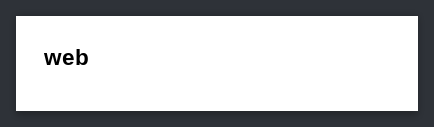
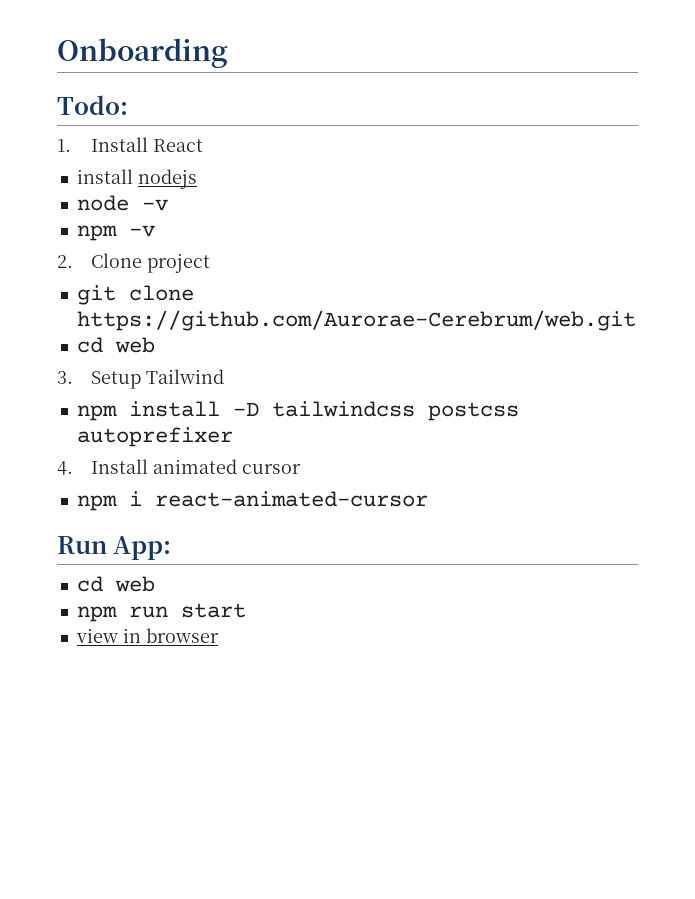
- web
+ Onboarding
+ Todo:
+ 1. Install React
+ install nodejs
+ node -v
+ npm -v
+ 2. Clone project
+ git clone https://github.com/Aurorae-Cerebrum/web.git
+ cd web
+ 3. Setup Tailwind
+ npm install -D tailwindcss postcss autoprefixer
+ 4. Install animated cursor
+ npm i react-animated-cursor
+ Run App:
+ cd web
+ npm run start
+ view in browser

